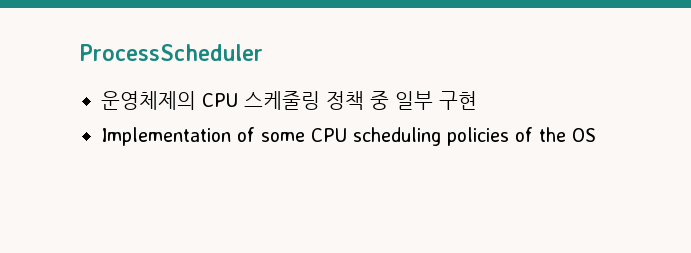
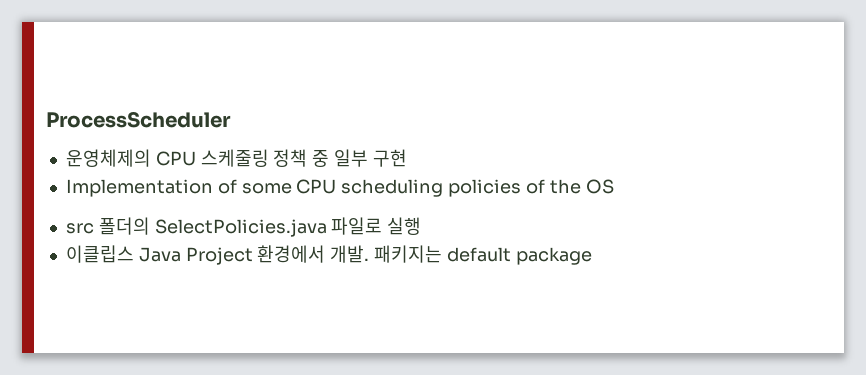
+ src 폴더의 SelectPolicies.java 파일로 실행
+ 이클립스 Java Project 환경에서 개발. 패키지는 default package

